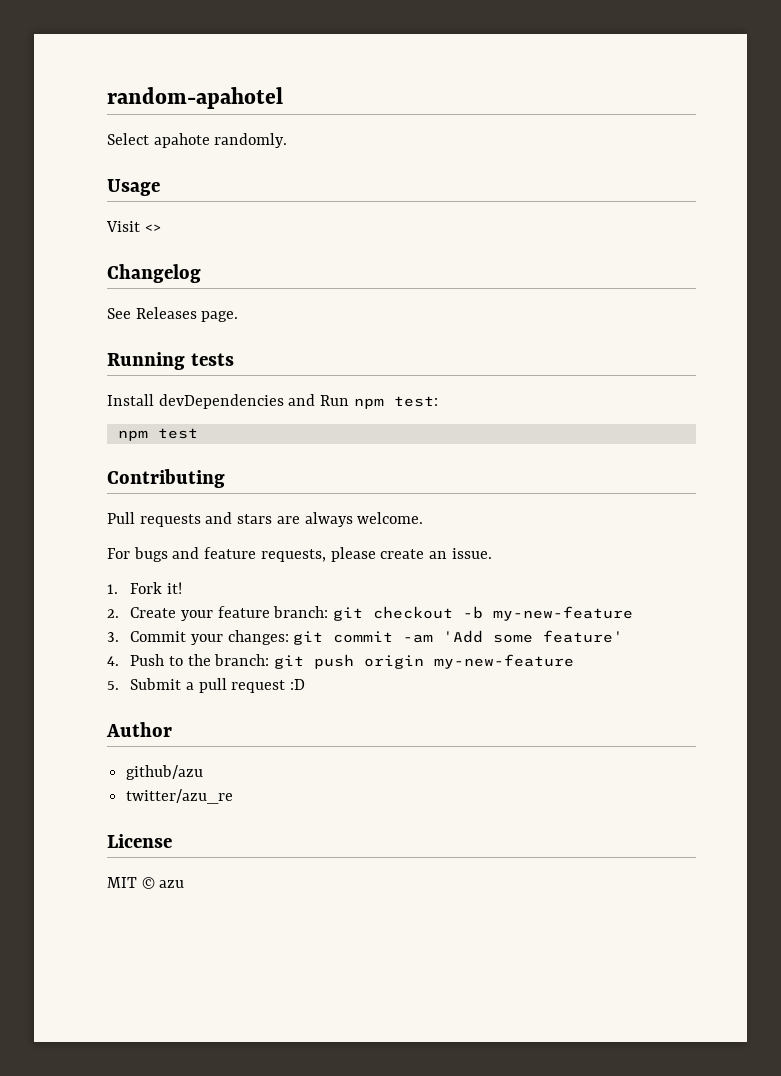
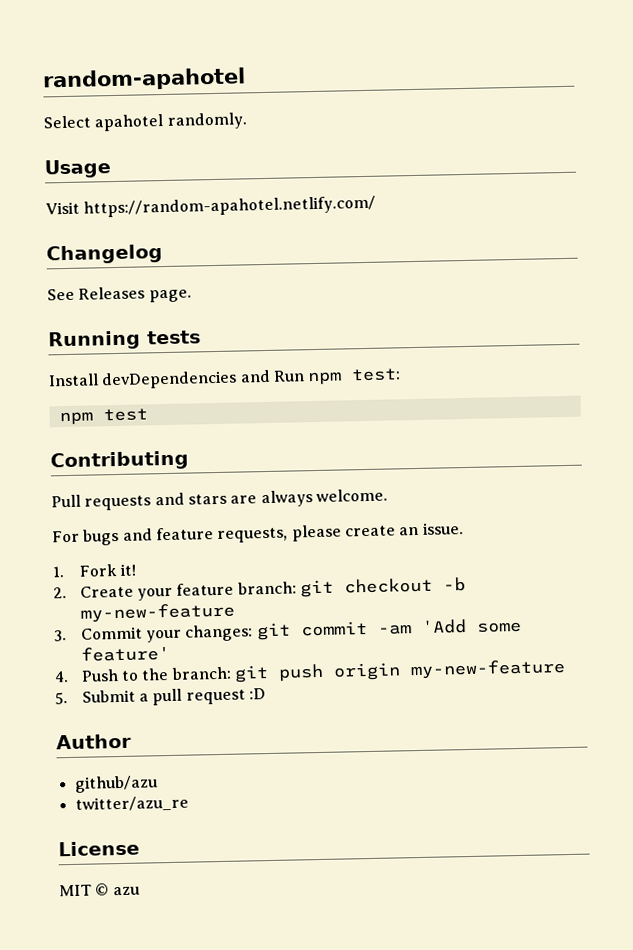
- Select apahote randomly.
+ Select apahotel randomly.
- Visit <>
+ Visit https://random-apahotel.netlify.com/

